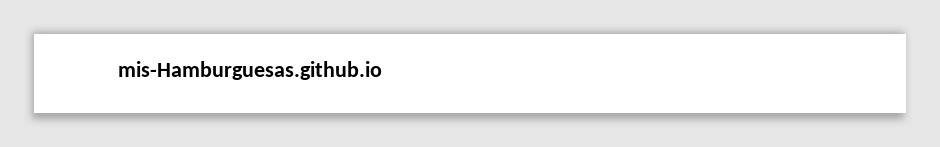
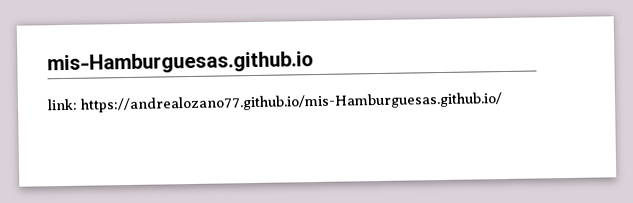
+ link: https://andrealozano77.github.io/mis-Hamburguesas.github.io/

